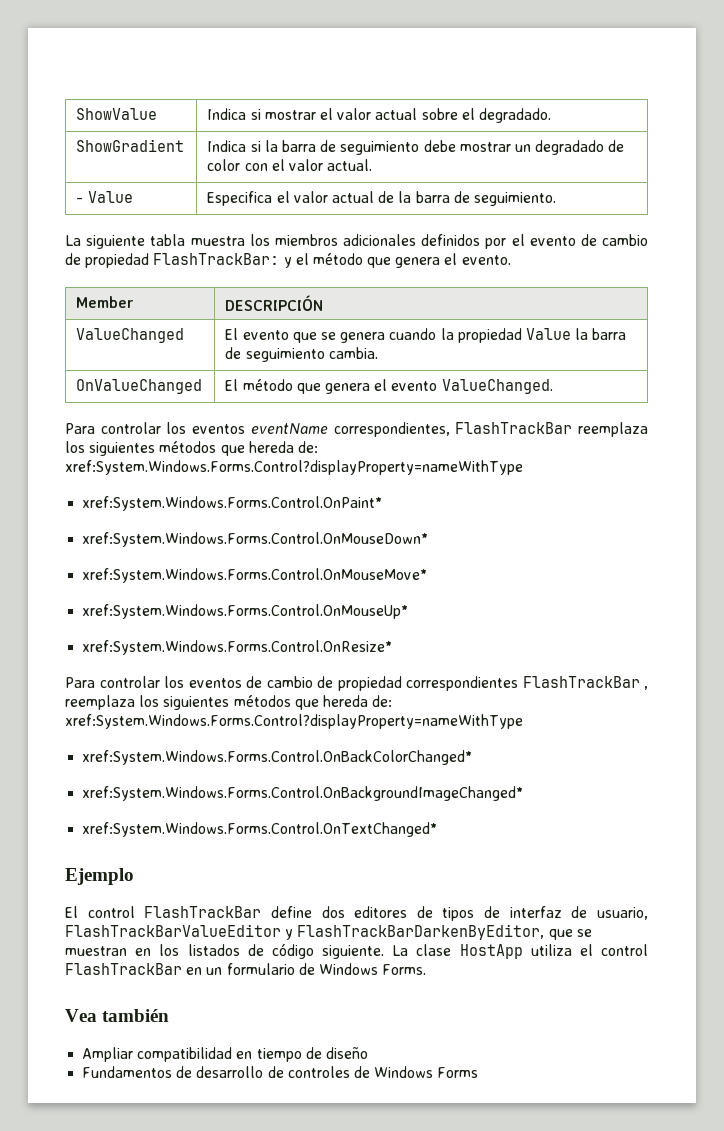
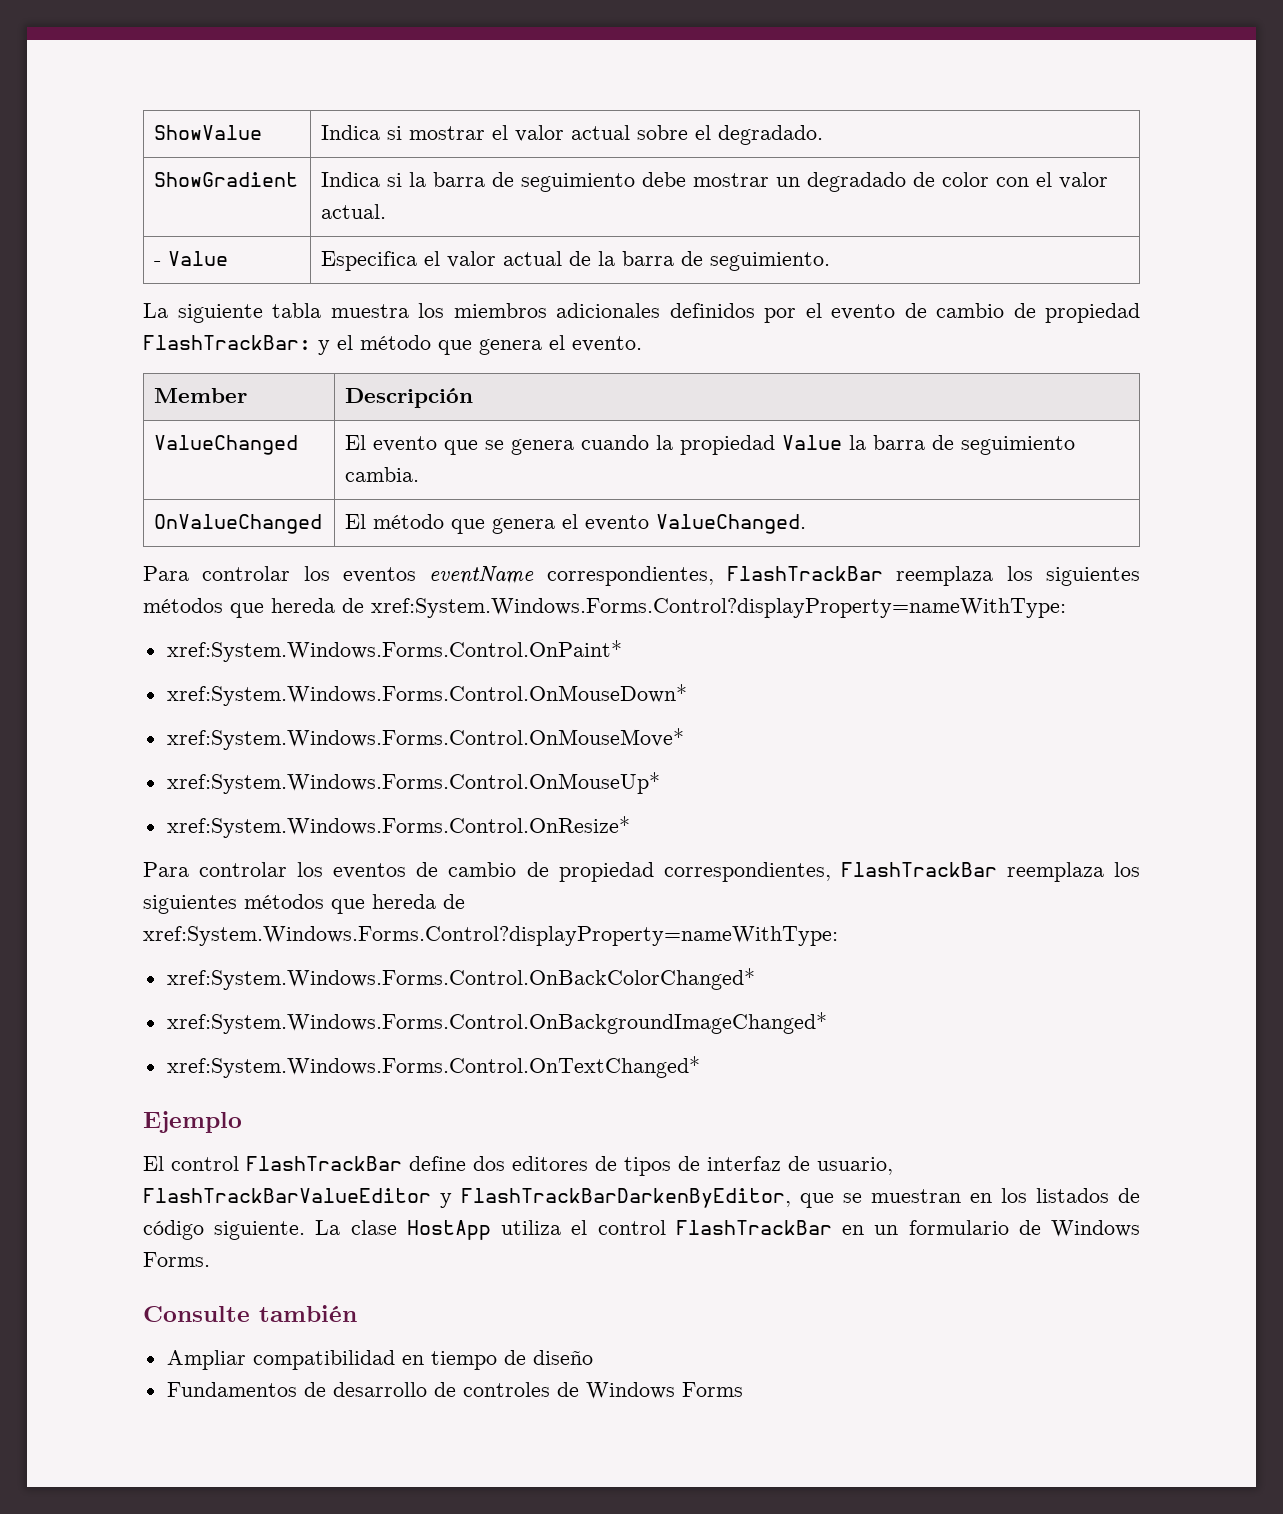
- Member | DESCRIPCIÓN
+ Member | Descripción
- Para controlar los eventos eventName correspondientes, FlashTrackBar reemplaza los siguientes métodos que hereda de: xref:System.Windows.Forms.Control?displayProperty=nameWithType
+ Para controlar los eventos eventName correspondientes, FlashTrackBar reemplaza los siguientes métodos que hereda de xref:System.Windows.Forms.Control?displayProperty=nameWithType:
- Para controlar los eventos de cambio de propiedad correspondientes FlashTrackBar , reemplaza los siguientes métodos que hereda de: xref:System.Windows.Forms.Control?displayProperty=nameWithType
+ Para controlar los eventos de cambio de propiedad correspondientes, FlashTrackBar reemplaza los siguientes métodos que hereda de xref:System.Windows.Forms.Control?displayProperty=nameWithType:
- Vea también
+ Consulte también

